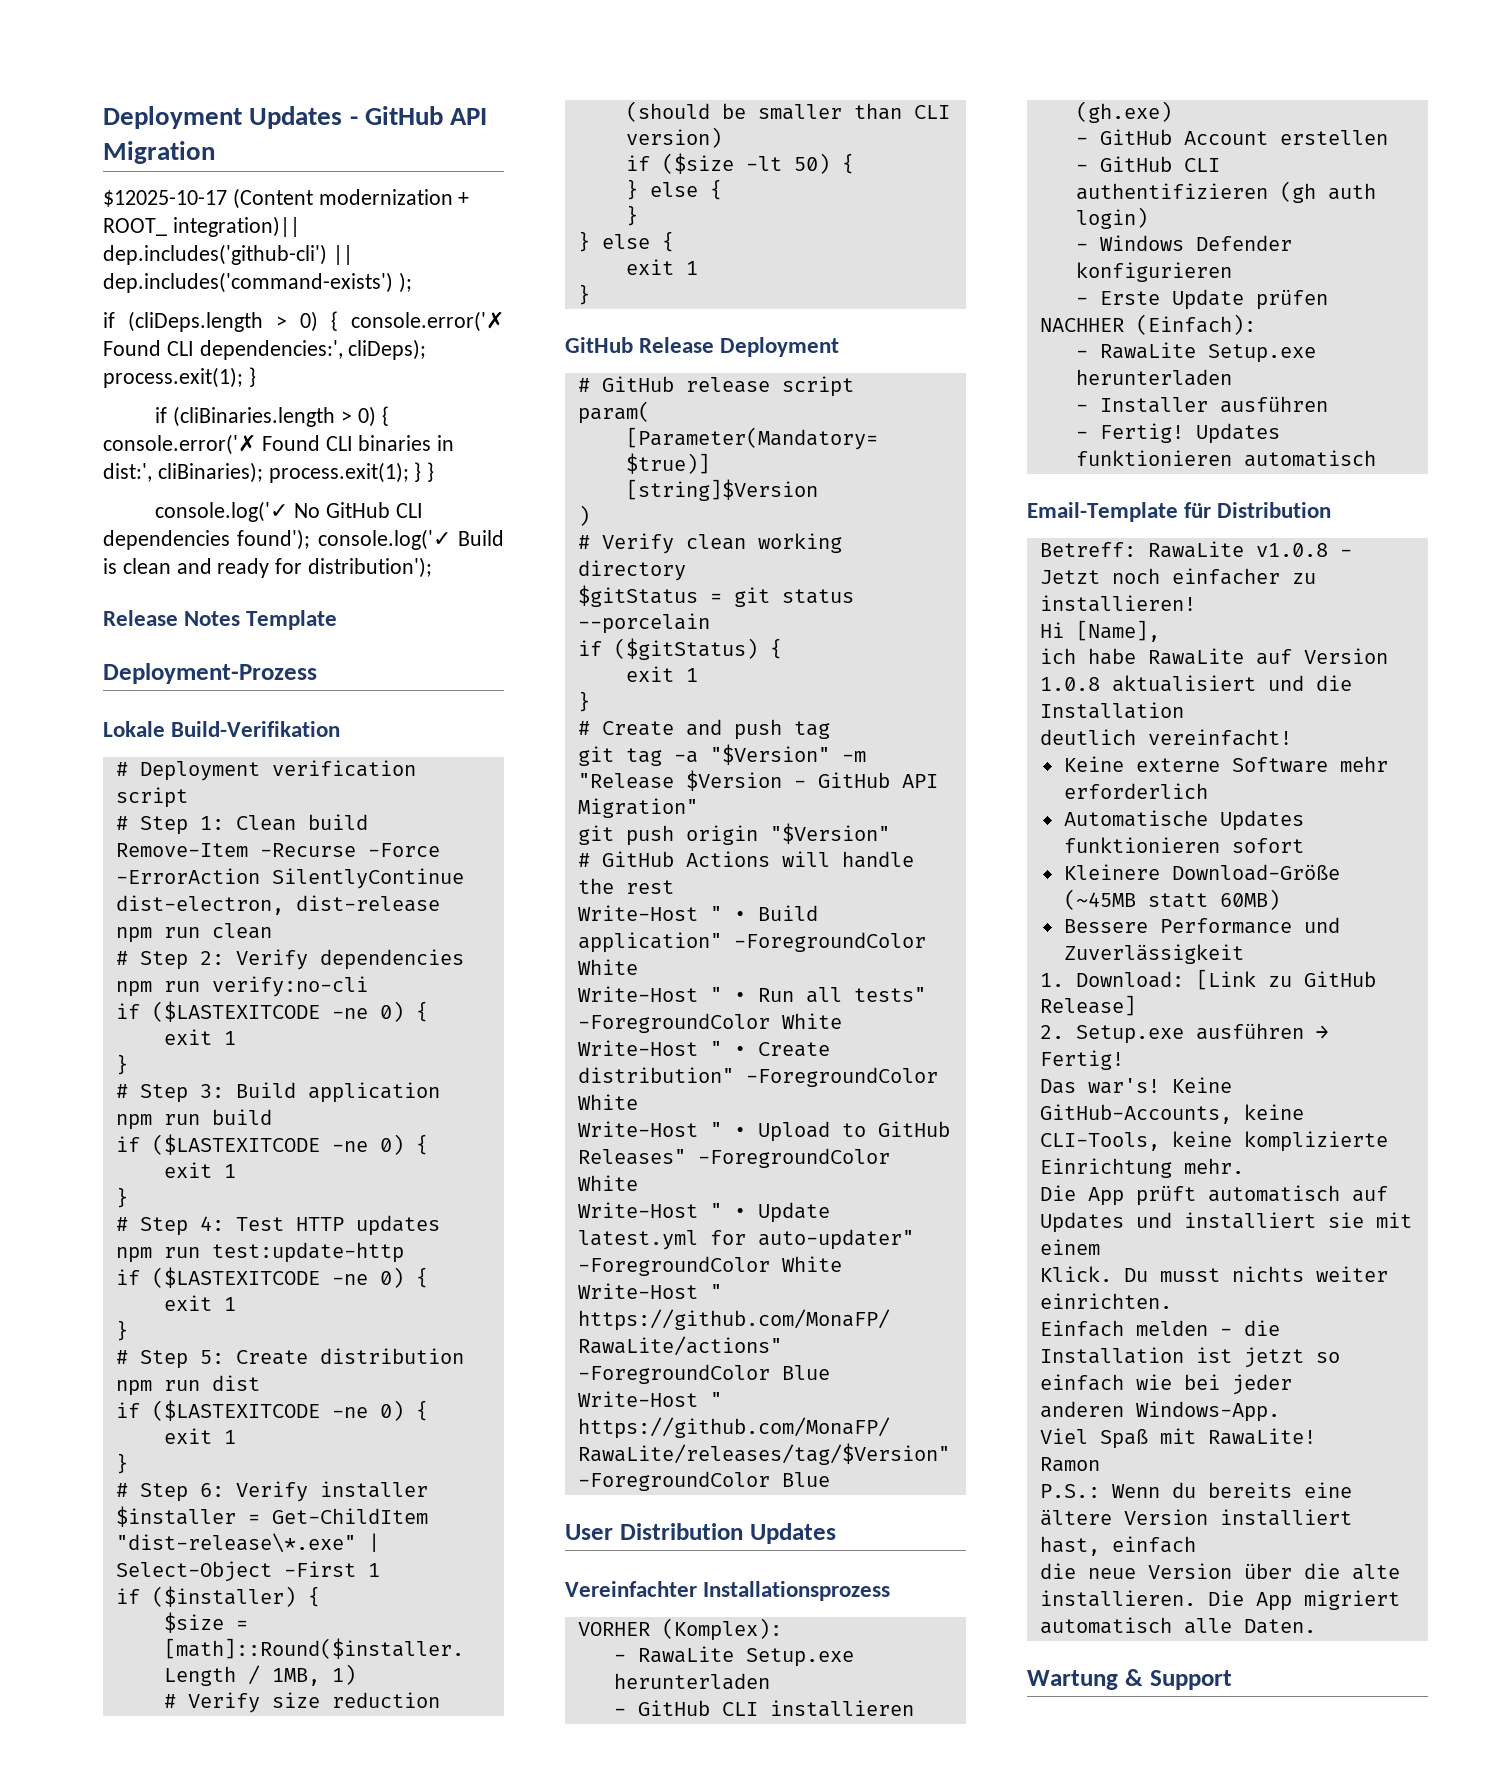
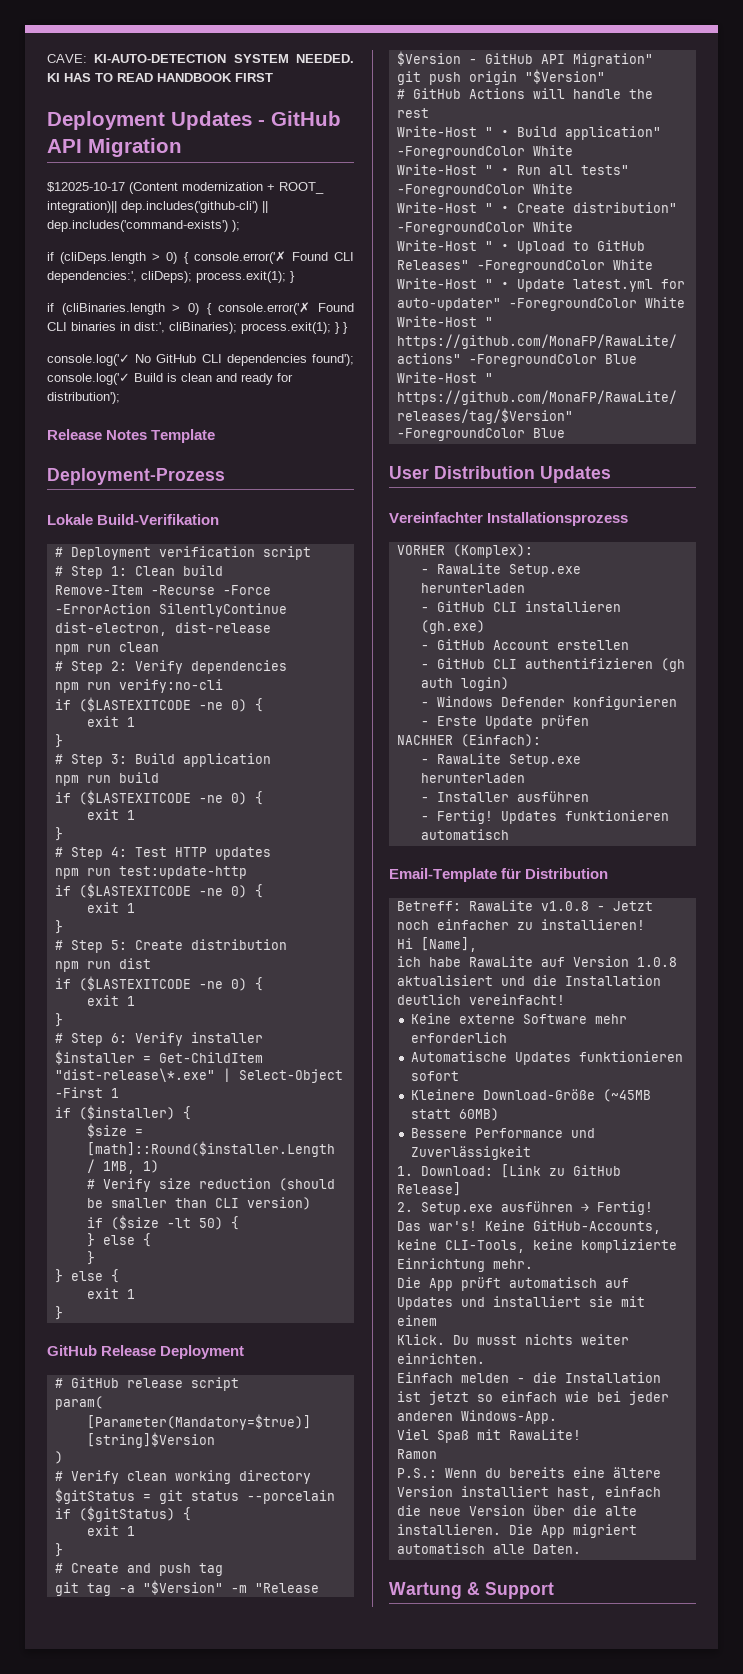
+ CAVE: KI-AUTO-DETECTION SYSTEM NEEDED. KI HAS TO READ HANDBOOK FIRST

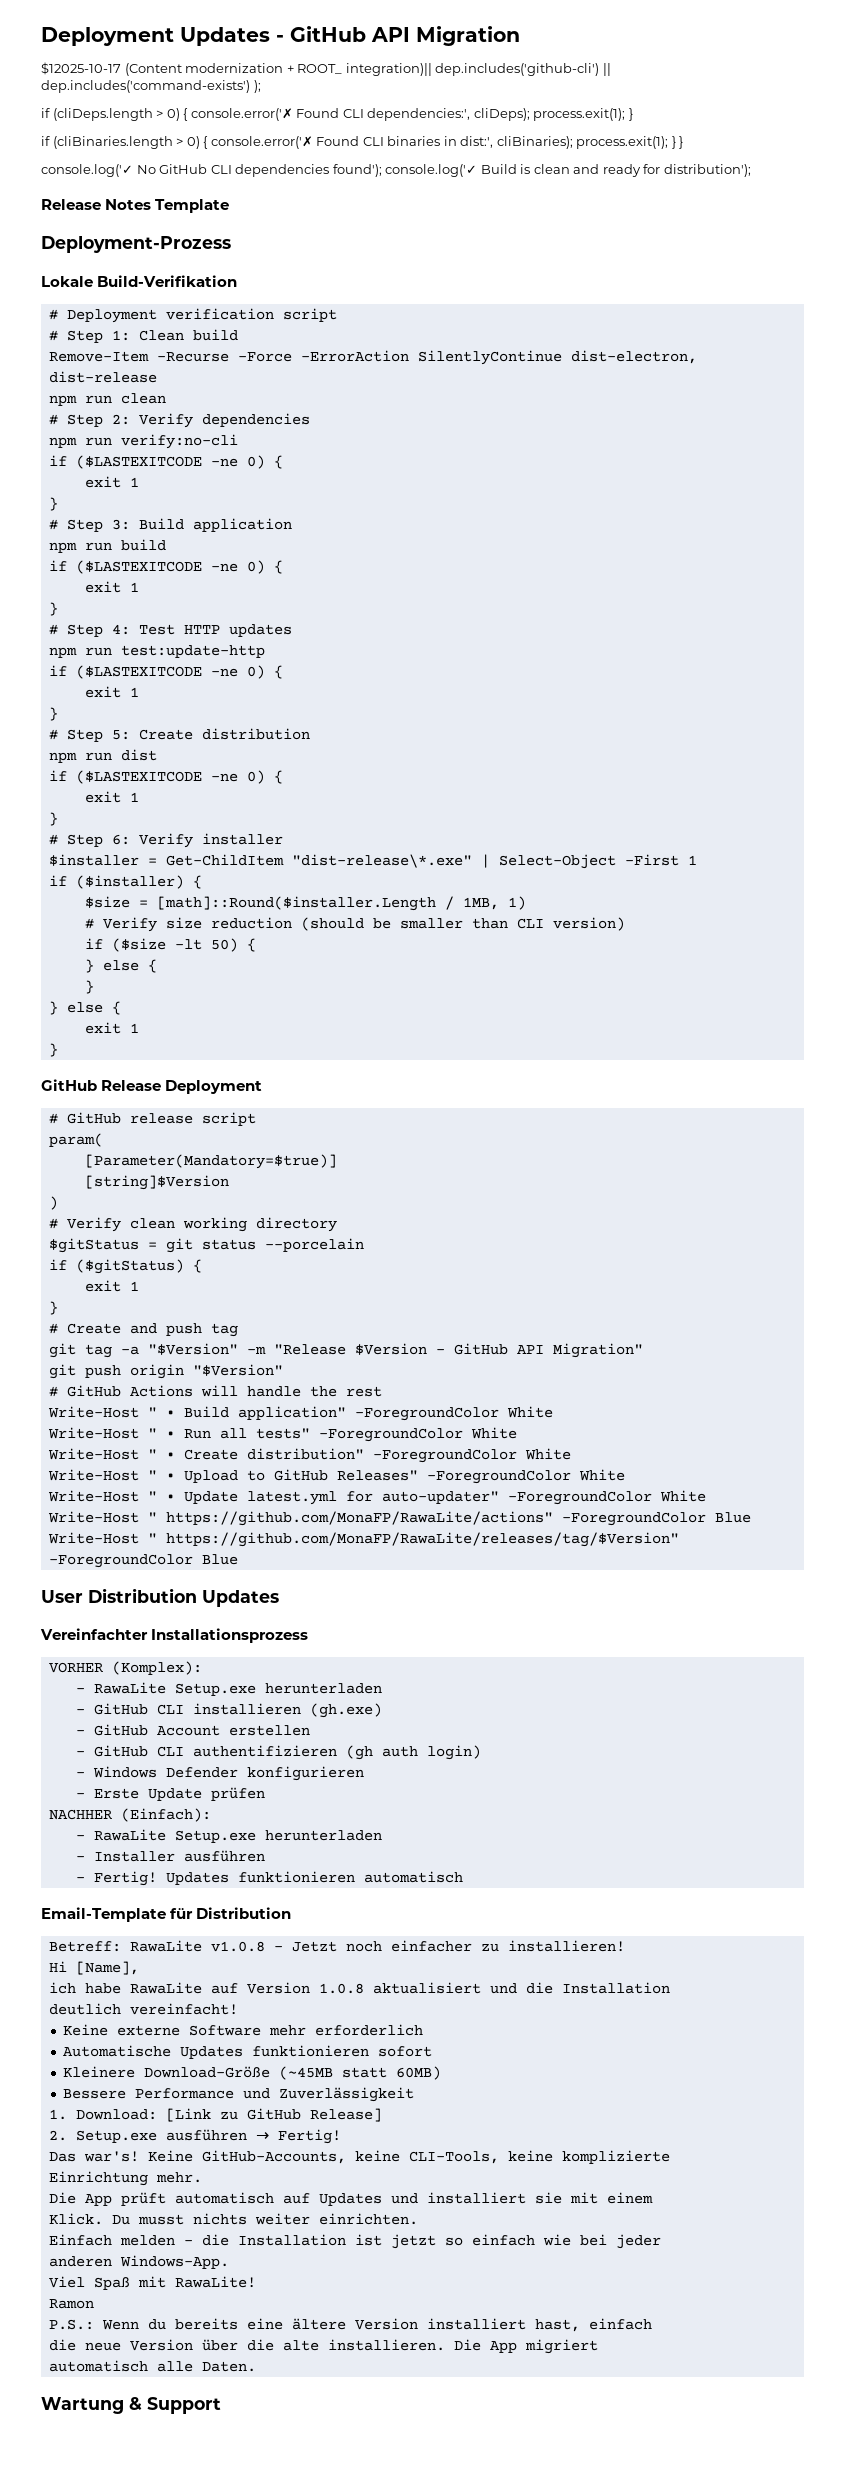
- CAVE: KI-AUTO-DETECTION SYSTEM NEEDED. KI HAS TO READ HANDBOOK FIRST

